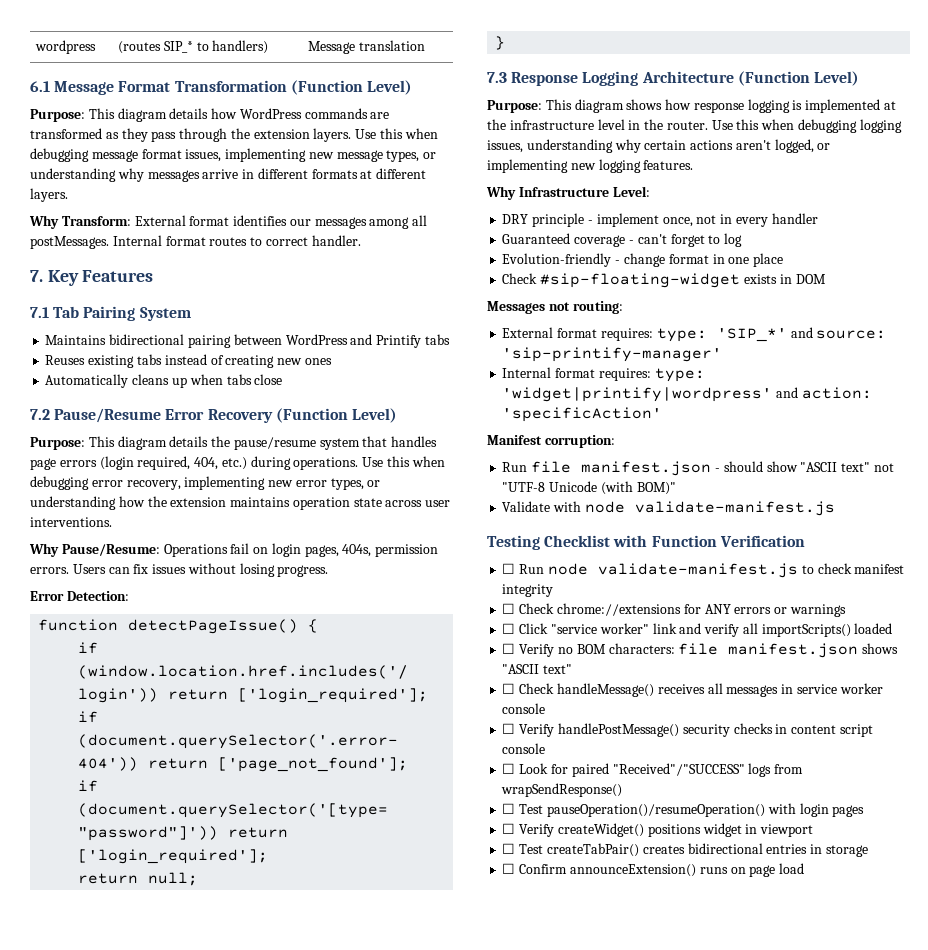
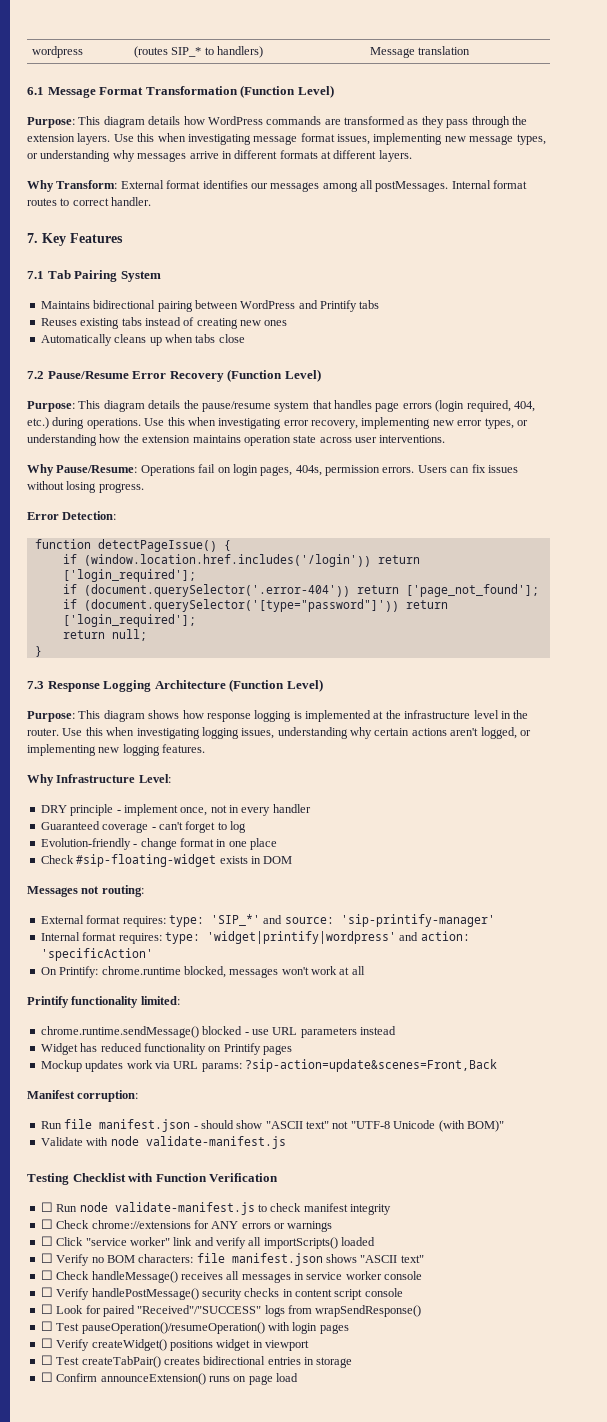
- Use this when debugging message format issues, implementing new message types, or understanding why messages arrive in different formats at different layers.
+ Use this when investigating message format issues, implementing new message types, or understanding why messages arrive in different formats at different layers.
- Use this when debugging error recovery, implementing new error types, or understanding how the extension maintains operation state across user interventions.
+ Use this when investigating error recovery, implementing new error types, or understanding how the extension maintains operation state across user interventions.
- Use this when debugging logging issues, understanding why certain actions aren't logged, or implementing new logging features.
+ Use this when investigating logging issues, understanding why certain actions aren't logged, or implementing new logging features.
+ On Printify: chrome.runtime blocked, messages won't work at all
+ Printify functionality limited:
+ chrome.runtime.sendMessage() blocked - use URL parameters instead
+ Widget has reduced functionality on Printify pages
+ Mockup updates work via URL params: ?sip-action=update&scenes=Front,Back

